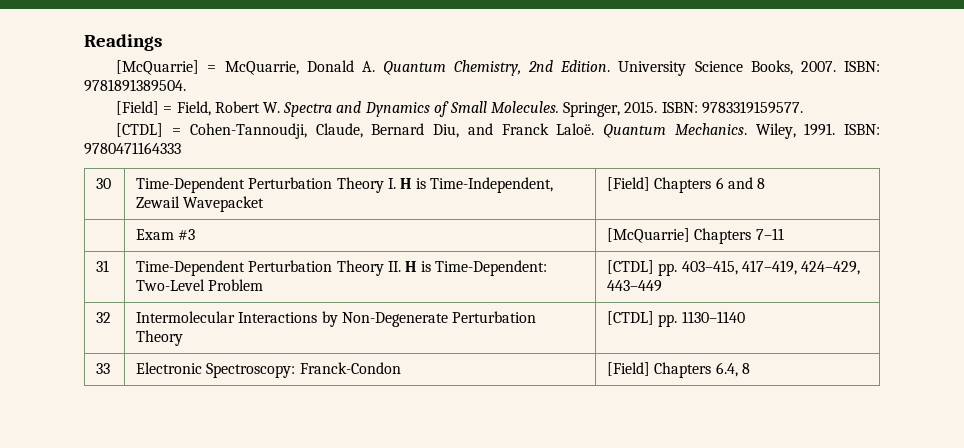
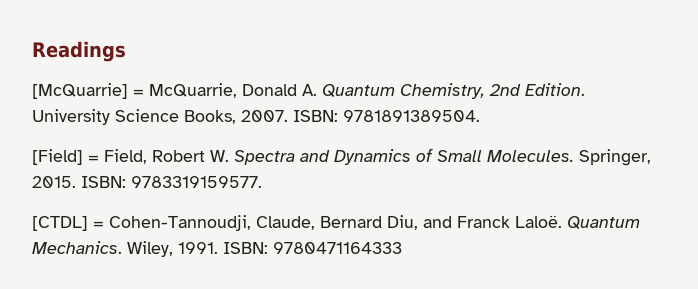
- 30 | Time-Dependent Perturbation Theory I. H is Time-Independent, Zewail Wavepacket | [Field] Chapters 6 and 8
- | Exam #3 | [McQuarrie] Chapters 7–11
- 31 | Time-Dependent Perturbation Theory II. H is Time-Dependent: Two-Level Problem | [CTDL] pp. 403–415, 417–419, 424–429, 443–449
- 32 | Intermolecular Interactions by Non-Degenerate Perturbation Theory | [CTDL] pp. 1130–1140
- 33 | Electronic Spectroscopy: Franck-Condon | [Field] Chapters 6.4, 8

